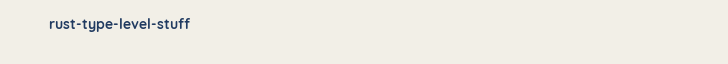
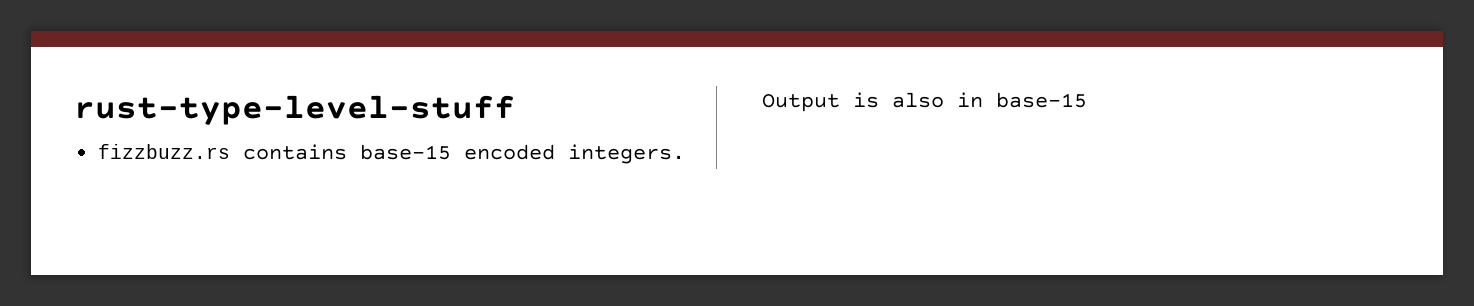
+ fizzbuzz.rs contains base-15 encoded integers. Output is also in base-15

